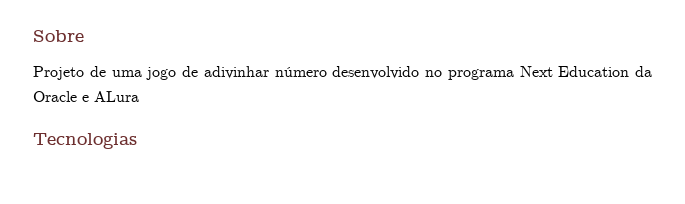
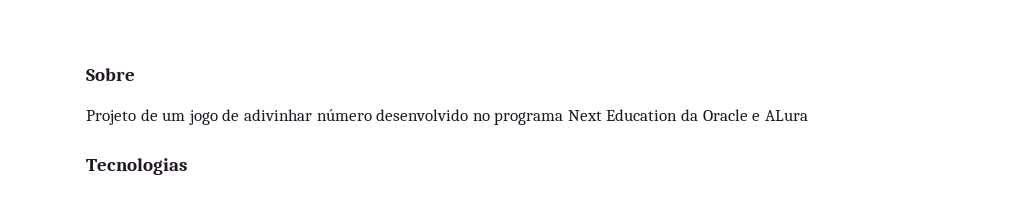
- Projeto de uma jogo de adivinhar número desenvolvido no programa Next Education da Oracle e ALura
+ Projeto de um jogo de adivinhar número desenvolvido no programa Next Education da Oracle e ALura

